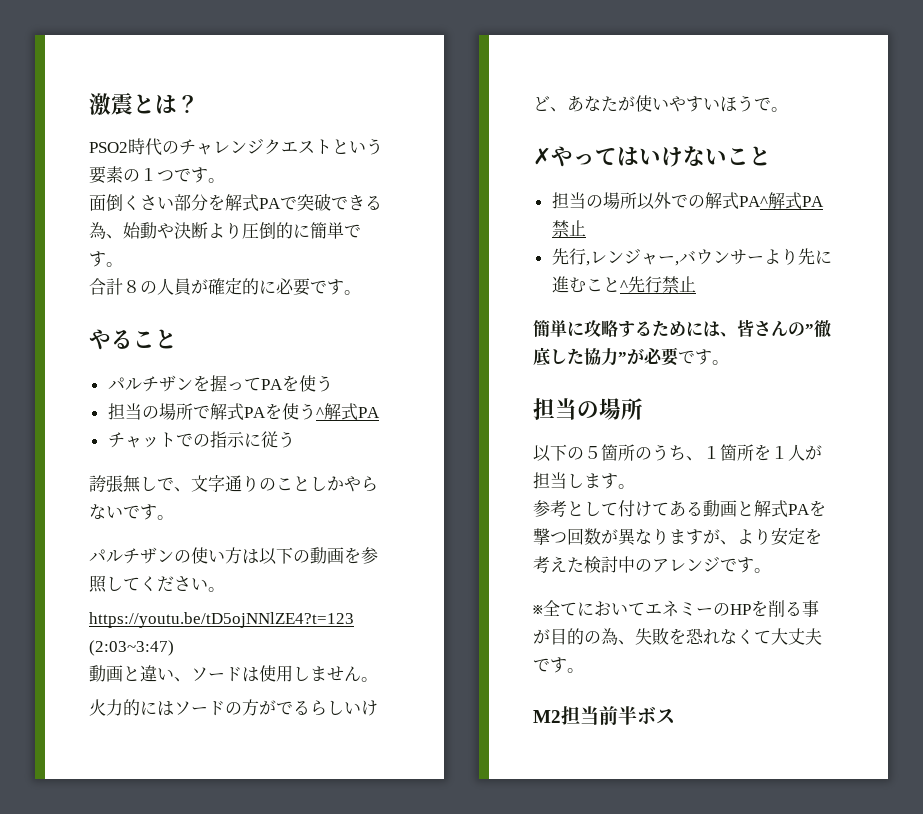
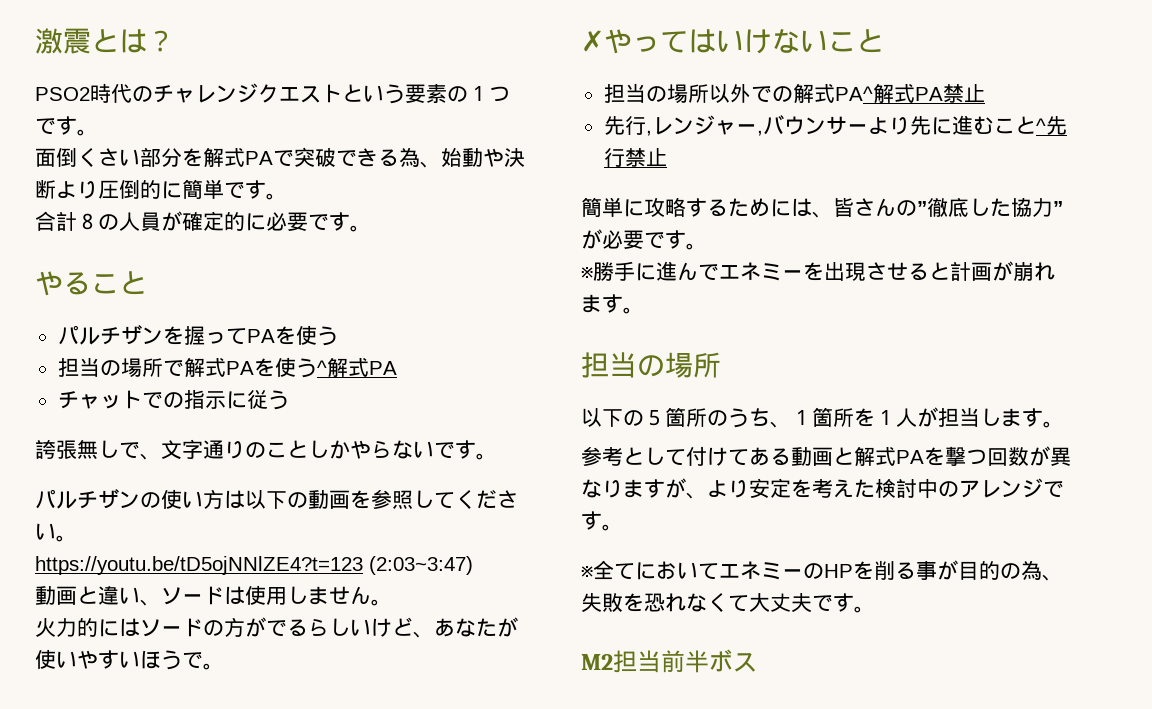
+ ※勝手に進んでエネミーを出現させると計画が崩れます。

